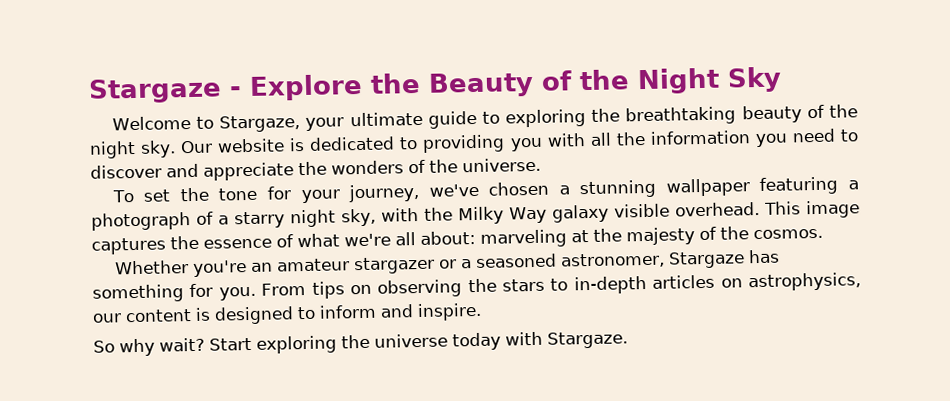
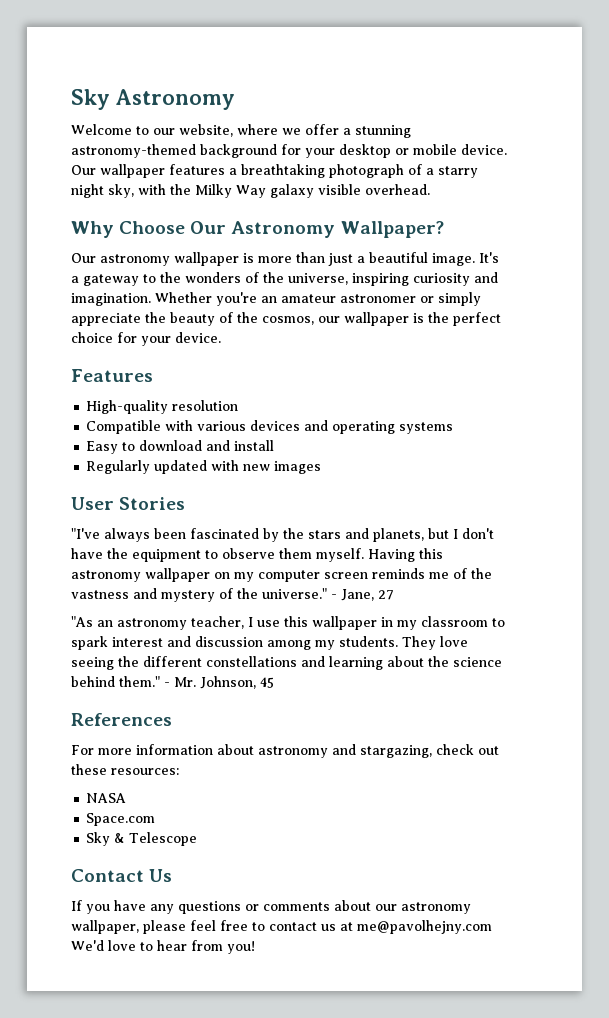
- Stargaze - Explore the Beauty of the Night Sky
+ Sky Astronomy
- Welcome to Stargaze, your ultimate guide to exploring the breathtaking beauty of the night sky. Our website is dedicated to providing you with all the information you need to discover and appreciate the wonders of the universe.
- To set the tone for your journey, we've chosen a stunning wallpaper featuring a photograph of a starry night sky, with the Milky Way galaxy visible overhead. This image captures the essence of what we're all about: marveling at the majesty of the cosmos.
- Whether you're an amateur stargazer or a seasoned astronomer, Stargaze has something for you. From tips on observing the stars to in-depth articles on astrophysics, our content is designed to inform and inspire.
- So why wait? Start exploring the universe today with Stargaze.
+ Welcome to our website, where we offer a stunning astronomy-themed background for your desktop or mobile device. Our wallpaper features a breathtaking photograph of a starry night sky, with the Milky Way galaxy visible overhead.
+ Why Choose Our Astronomy Wallpaper?
+ Our astronomy wallpaper is more than just a beautiful image. It's a gateway to the wonders of the universe, inspiring curiosity and imagination. Whether you're an amateur astronomer or simply appreciate the beauty of the cosmos, our wallpaper is the perfect choice for your device.
+ Features
+ High-quality resolution
+ Compatible with various devices and operating systems
+ Easy to download and install
+ Regularly updated with new images
+ User Stories
+ "I've always been fascinated by the stars and planets, but I don't have the equipment to observe them myself. Having this astronomy wallpaper on my computer screen reminds me of the vastness and mystery of the universe." - Jane, 27
+ "As an astronomy teacher, I use this wallpaper in my classroom to spark interest and discussion among my students. They love seeing the different constellations and learning about the science behind them." - Mr. Johnson, 45
+ References
+ For more information about astronomy and stargazing, check out these resources:
+ NASA
+ Space.com
+ Sky & Telescope
+ Contact Us
+ If you have any questions or comments about our astronomy wallpaper, please feel free to contact us at me@pavolhejny.com We'd love to hear from you!

